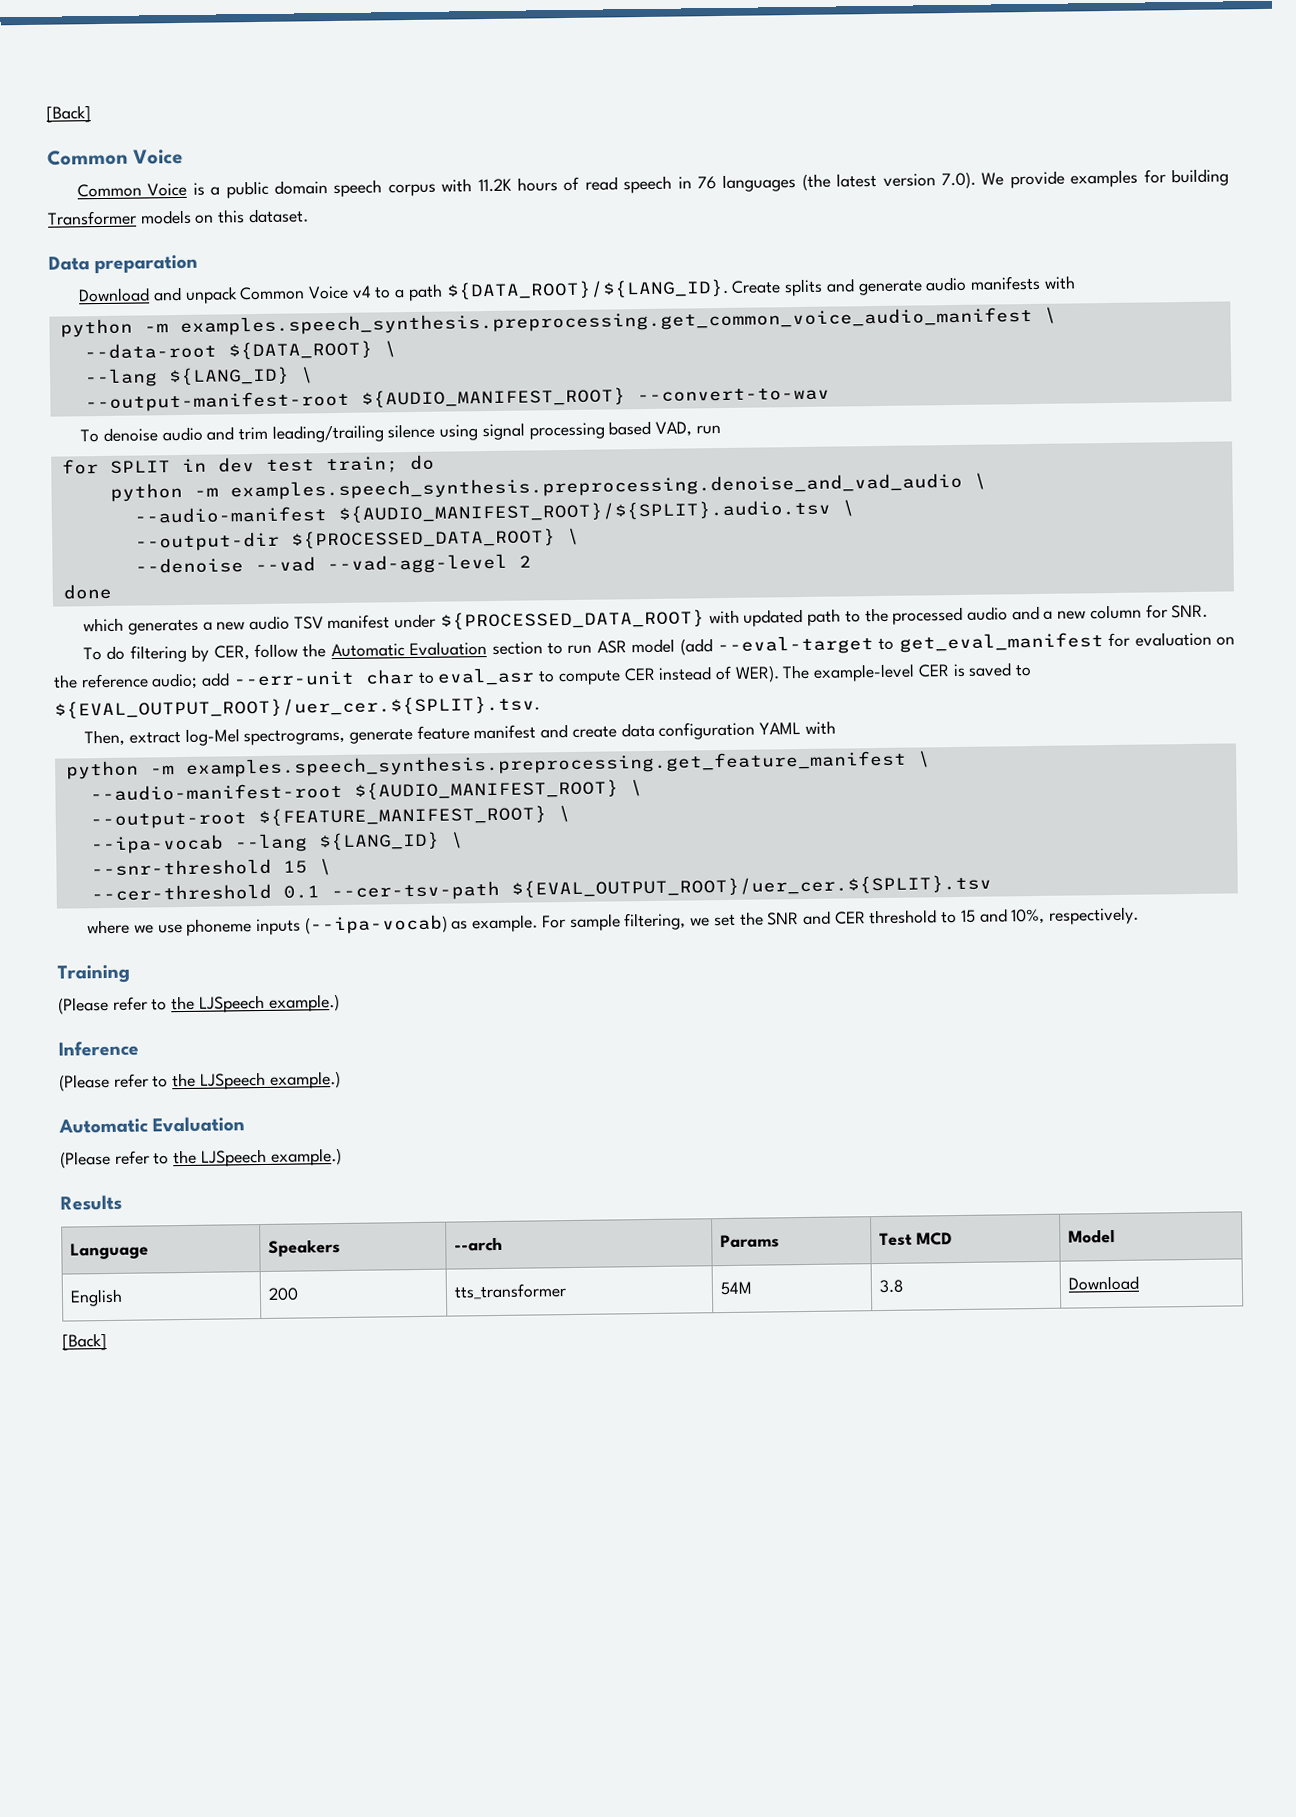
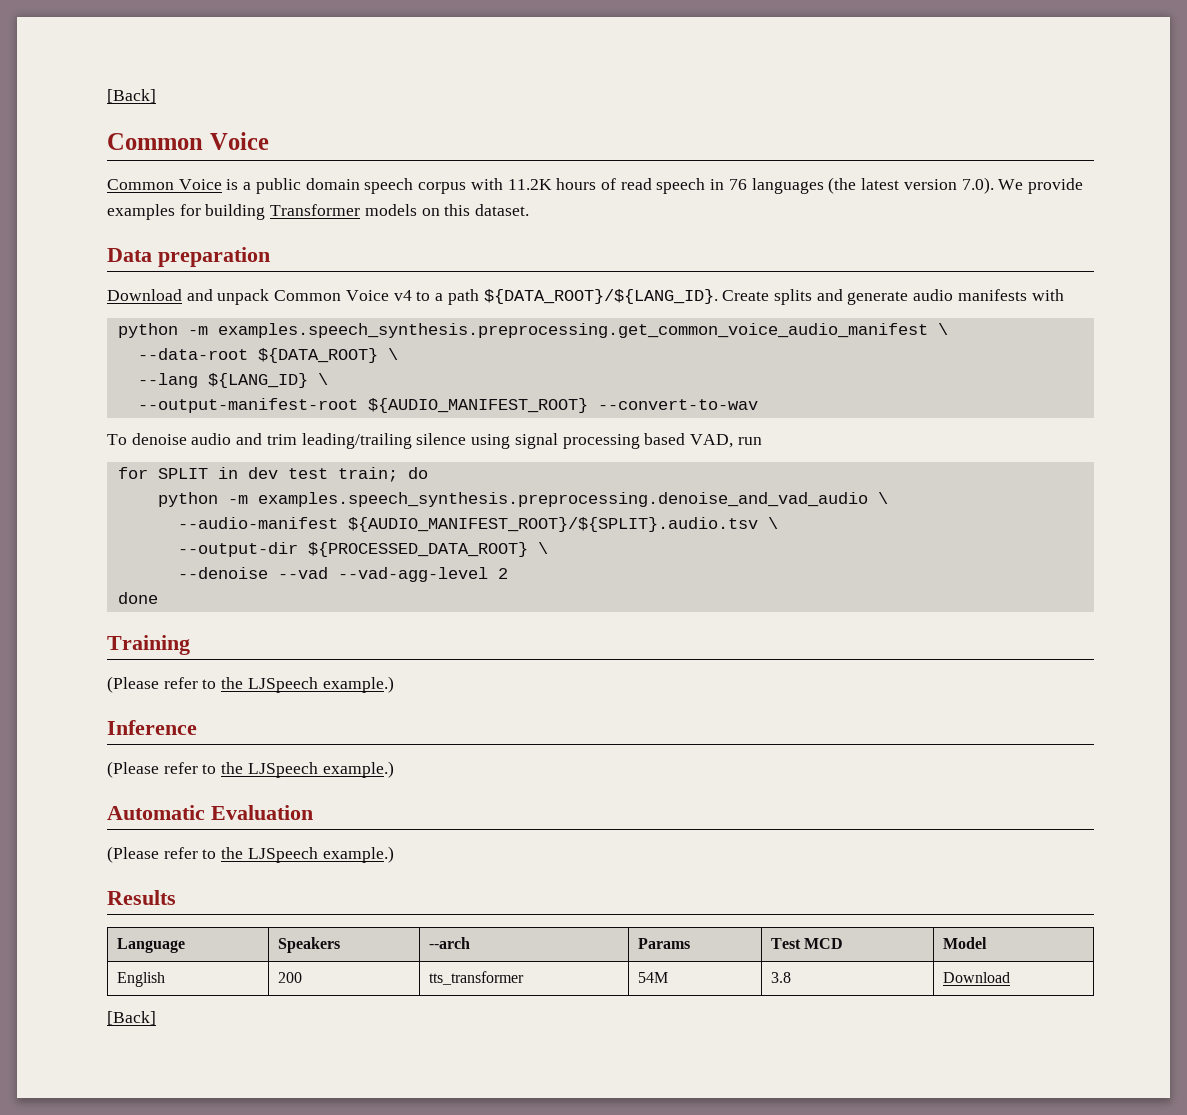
- which generates a new audio TSV manifest under ${PROCESSED_DATA_ROOT} with updated path to the processed audio and a new column for SNR.
- To do filtering by CER, follow the Automatic Evaluation section to run ASR model (add --eval-target to get_eval_manifest for evaluation on the reference audio; add --err-unit char to eval_asr to compute CER instead of WER). The example-level CER is saved to ${EVAL_OUTPUT_ROOT}/uer_cer.${SPLIT}.tsv.
- Then, extract log-Mel spectrograms, generate feature manifest and create data configuration YAML with
- python -m examples.speech_synthesis.preprocessing.get_feature_manifest \
- --audio-manifest-root ${AUDIO_MANIFEST_ROOT} \
- --output-root ${FEATURE_MANIFEST_ROOT} \
- --ipa-vocab --lang ${LANG_ID} \
- --snr-threshold 15 \
- --cer-threshold 0.1 --cer-tsv-path ${EVAL_OUTPUT_ROOT}/uer_cer.${SPLIT}.tsv
- where we use phoneme inputs (--ipa-vocab) as example. For sample filtering, we set the SNR and CER threshold to 15 and 10%, respectively.

